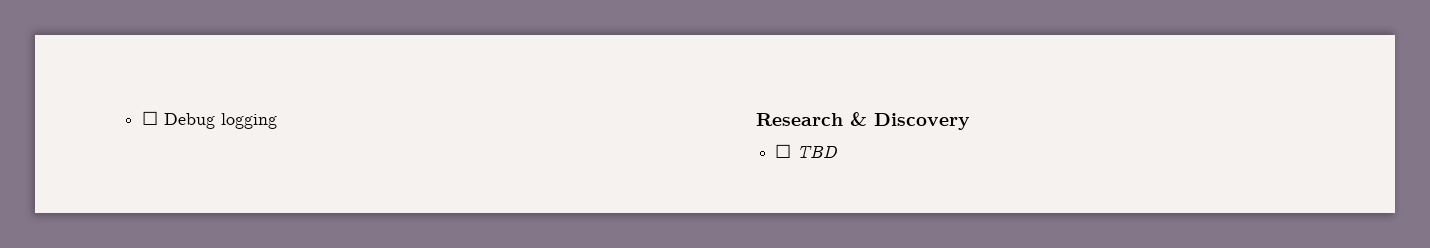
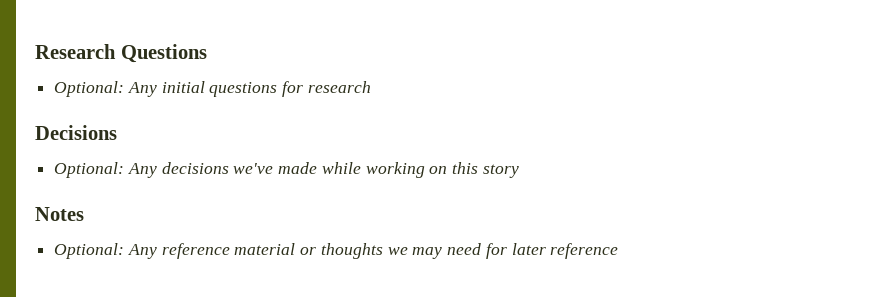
- ☐ Debug logging
- Research & Discovery
- ☐ TBD
+ Research Questions
+ Optional: Any initial questions for research
+ Decisions
+ Optional: Any decisions we've made while working on this story
+ Notes
+ Optional: Any reference material or thoughts we may need for later reference

